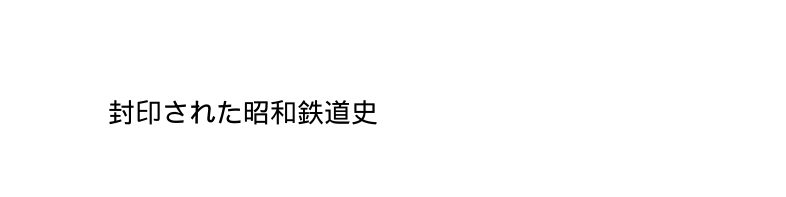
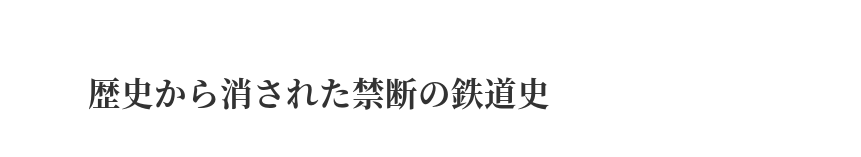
- 封印された昭和鉄道史
+ 歴史から消された禁断の鉄道史

